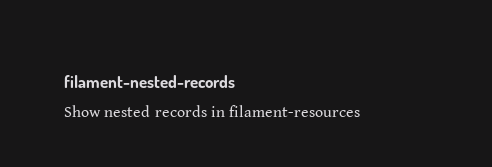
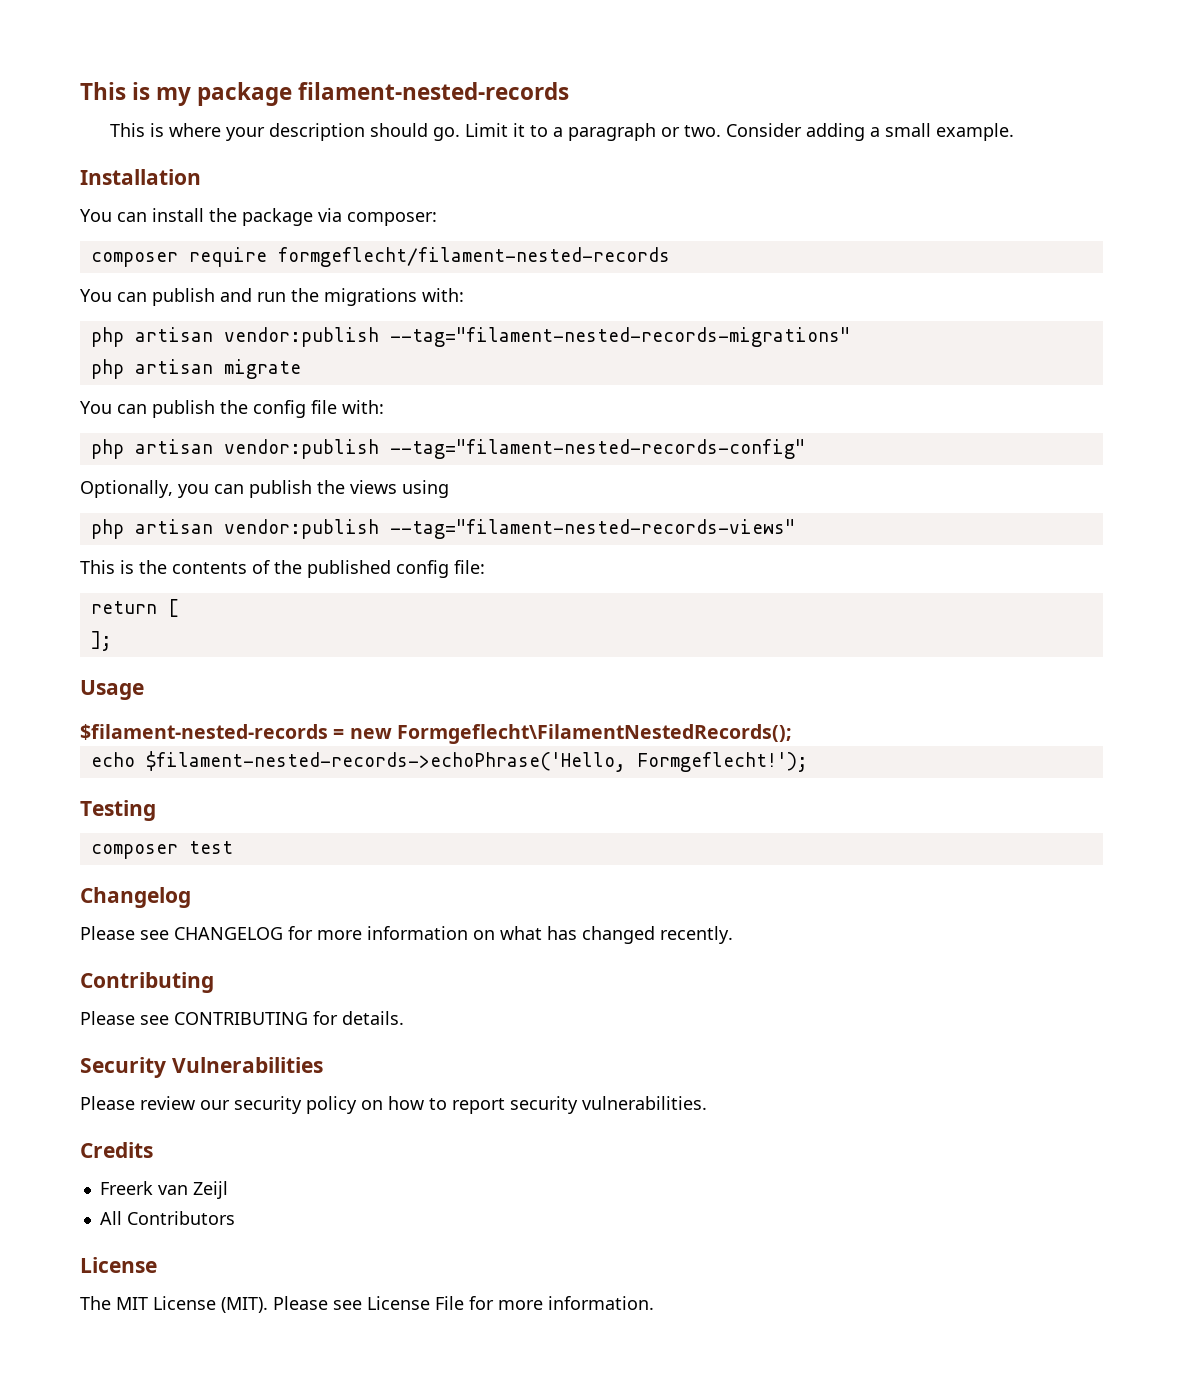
- filament-nested-records
- Show nested records in filament-resources
+ This is my package filament-nested-records
+ This is where your description should go. Limit it to a paragraph or two. Consider adding a small example.
+ Installation
+ You can install the package via composer:
+ composer require formgeflecht/filament-nested-records
+ You can publish and run the migrations with:
+ php artisan vendor:publish --tag="filament-nested-records-migrations"
+ php artisan migrate
+ You can publish the config file with:
+ php artisan vendor:publish --tag="filament-nested-records-config"
+ Optionally, you can publish the views using
+ php artisan vendor:publish --tag="filament-nested-records-views"
+ This is the contents of the published config file:
+ return [
+ ];
+ Usage
+ $filament-nested-records = new Formgeflecht\FilamentNestedRecords();
+ echo $filament-nested-records->echoPhrase('Hello, Formgeflecht!');
+ Testing
+ composer test
+ Changelog
+ Please see CHANGELOG for more information on what has changed recently.
+ Contributing
+ Please see CONTRIBUTING for details.
+ Security Vulnerabilities
+ Please review our security policy on how to report security vulnerabilities.
+ Credits
+ Freerk van Zeijl
+ All Contributors
+ License
+ The MIT License (MIT). Please see License File for more information.

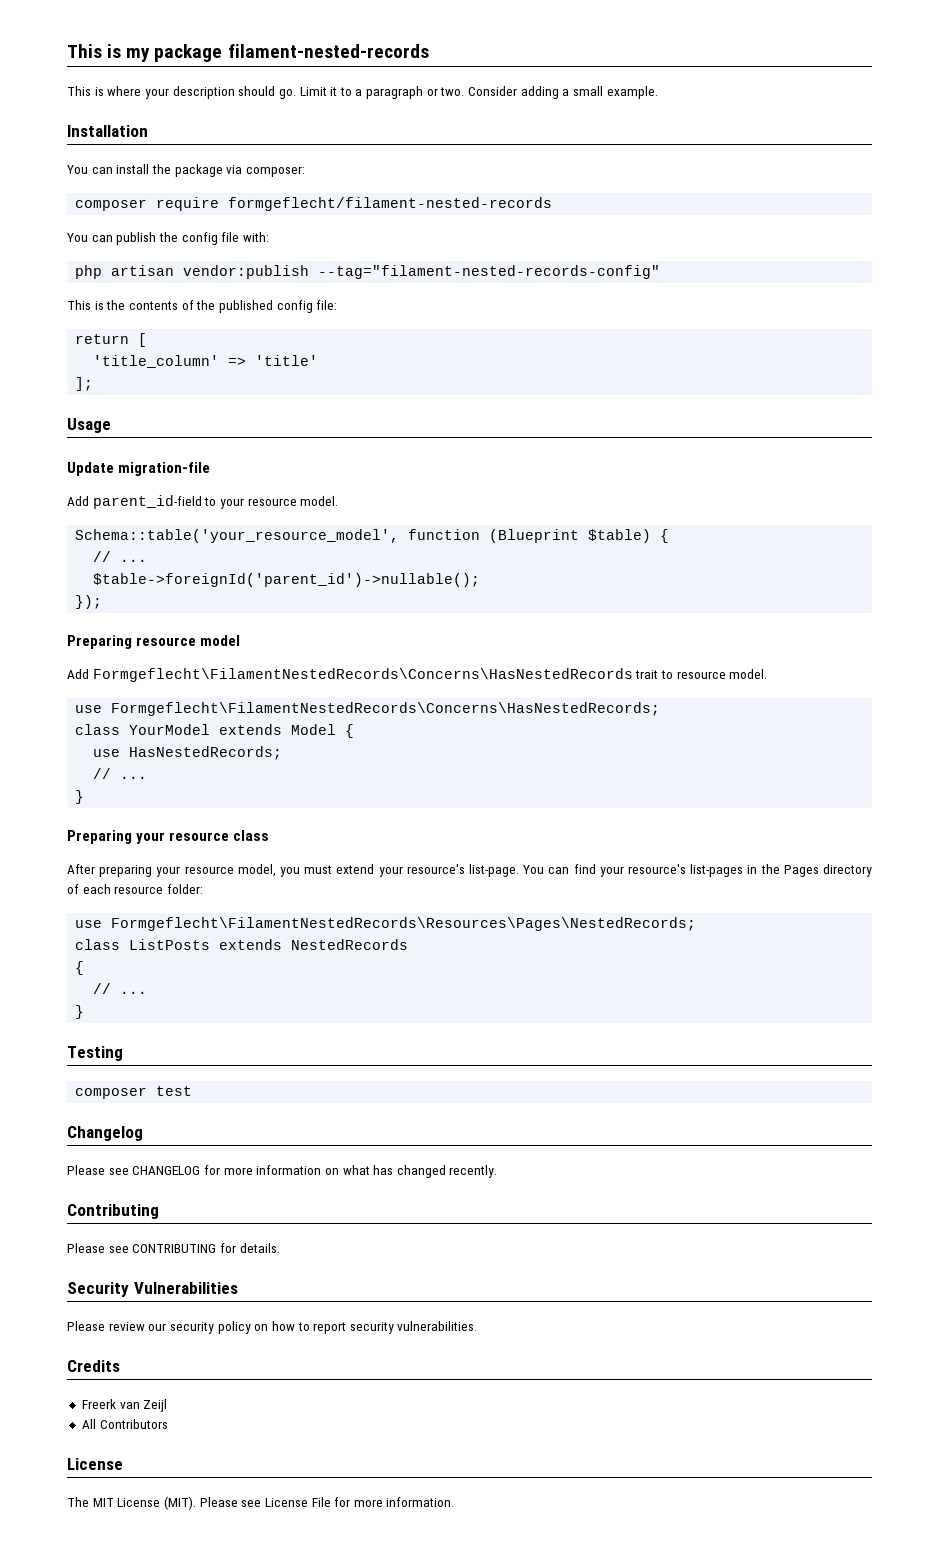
- You can publish and run the migrations with:
- php artisan vendor:publish --tag="filament-nested-records-migrations"
- php artisan migrate
- Optionally, you can publish the views using
- php artisan vendor:publish --tag="filament-nested-records-views"
+ 'title_column' => 'title'
- $filament-nested-records = new Formgeflecht\FilamentNestedRecords();
- echo $filament-nested-records->echoPhrase('Hello, Formgeflecht!');
+ Update migration-file
+ Add parent_id-field to your resource model.
+ Schema::table('your_resource_model', function (Blueprint $table) {
+ // ...
+ $table->foreignId('parent_id')->nullable();
+ });
+ Preparing resource model
+ Add Formgeflecht\FilamentNestedRecords\Concerns\HasNestedRecords trait to resource model.
+ use Formgeflecht\FilamentNestedRecords\Concerns\HasNestedRecords;
+ class YourModel extends Model {
+ use HasNestedRecords;
+ // ...
+ }
+ Preparing your resource class
+ After preparing your resource model, you must extend your resource's list-page. You can find your resource's list-pages in the Pages directory of each resource folder:
+ use Formgeflecht\FilamentNestedRecords\Resources\Pages\NestedRecords;
+ class ListPosts extends NestedRecords
+ {
+ // ...
+ }

